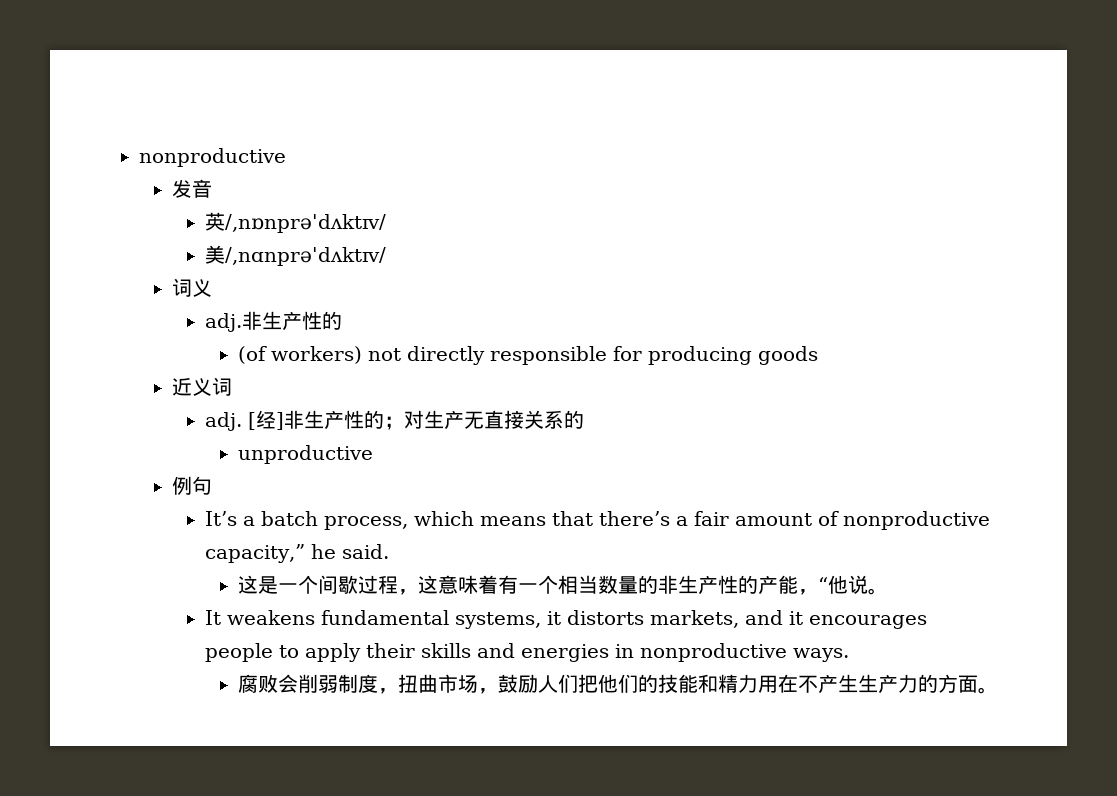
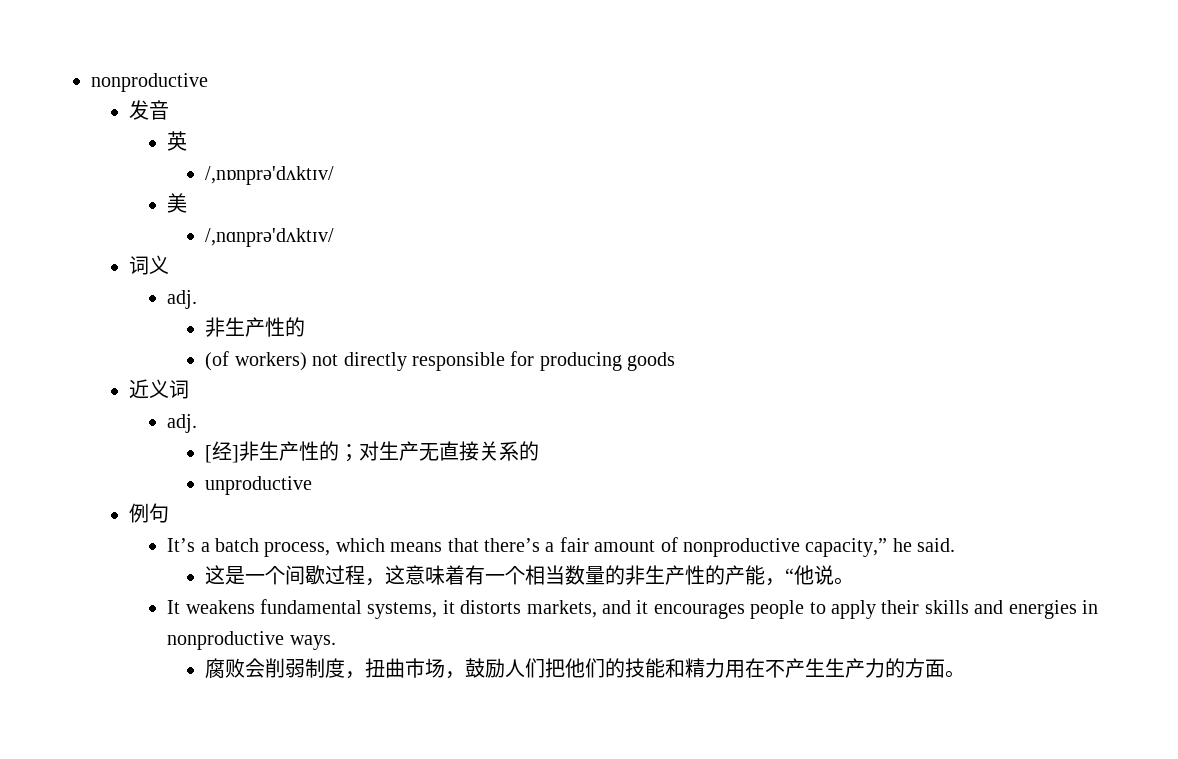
- 英/,nɒnprə'dʌktɪv/
+ 英
+ /,nɒnprə'dʌktɪv/
- 美/,nɑnprə'dʌktɪv/
+ 美
+ /,nɑnprə'dʌktɪv/
  词义
- adj.非生产性的
+ adj.
+ 非生产性的
  近义词
- adj. [经]非生产性的；对生产无直接关系的
+ adj.
+ [经]非生产性的；对生产无直接关系的

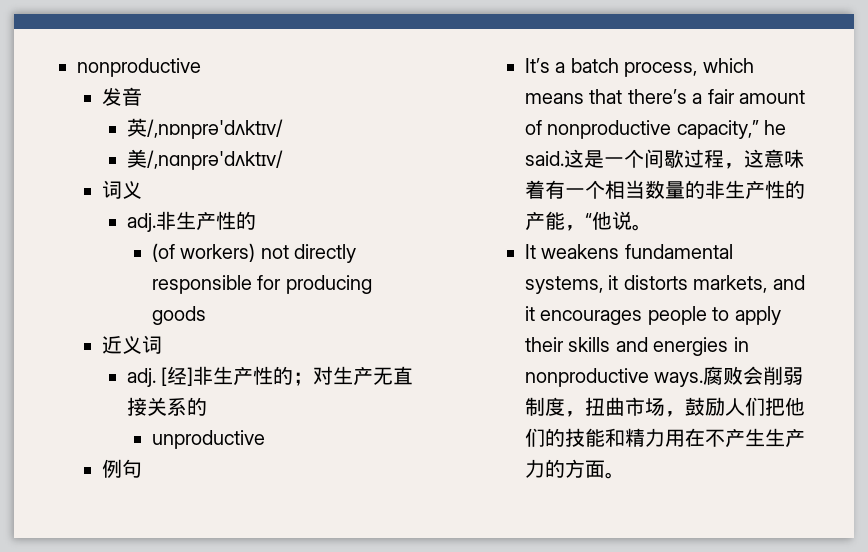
- 英
- /,nɒnprə'dʌktɪv/
+ 英/,nɒnprə'dʌktɪv/
- 美
- /,nɑnprə'dʌktɪv/
+ 美/,nɑnprə'dʌktɪv/
  词义
- adj.
- 非生产性的
+ adj.非生产性的
  近义词
- adj.
- [经]非生产性的；对生产无直接关系的
+ adj. [经]非生产性的；对生产无直接关系的
- It’s a batch process, which means that there’s a fair amount of nonproductive capacity,” he said.
- 这是一个间歇过程，这意味着有一个相当数量的非生产性的产能，“他说。
+ It’s a batch process, which means that there’s a fair amount of nonproductive capacity,” he said.这是一个间歇过程，这意味着有一个相当数量的非生产性的产能，“他说。
- It weakens fundamental systems, it distorts markets, and it encourages people to apply their skills and energies in nonproductive ways.
- 腐败会削弱制度，扭曲市场，鼓励人们把他们的技能和精力用在不产生生产力的方面。
+ It weakens fundamental systems, it distorts markets, and it encourages people to apply their skills and energies in nonproductive ways.腐败会削弱制度，扭曲市场，鼓励人们把他们的技能和精力用在不产生生产力的方面。

